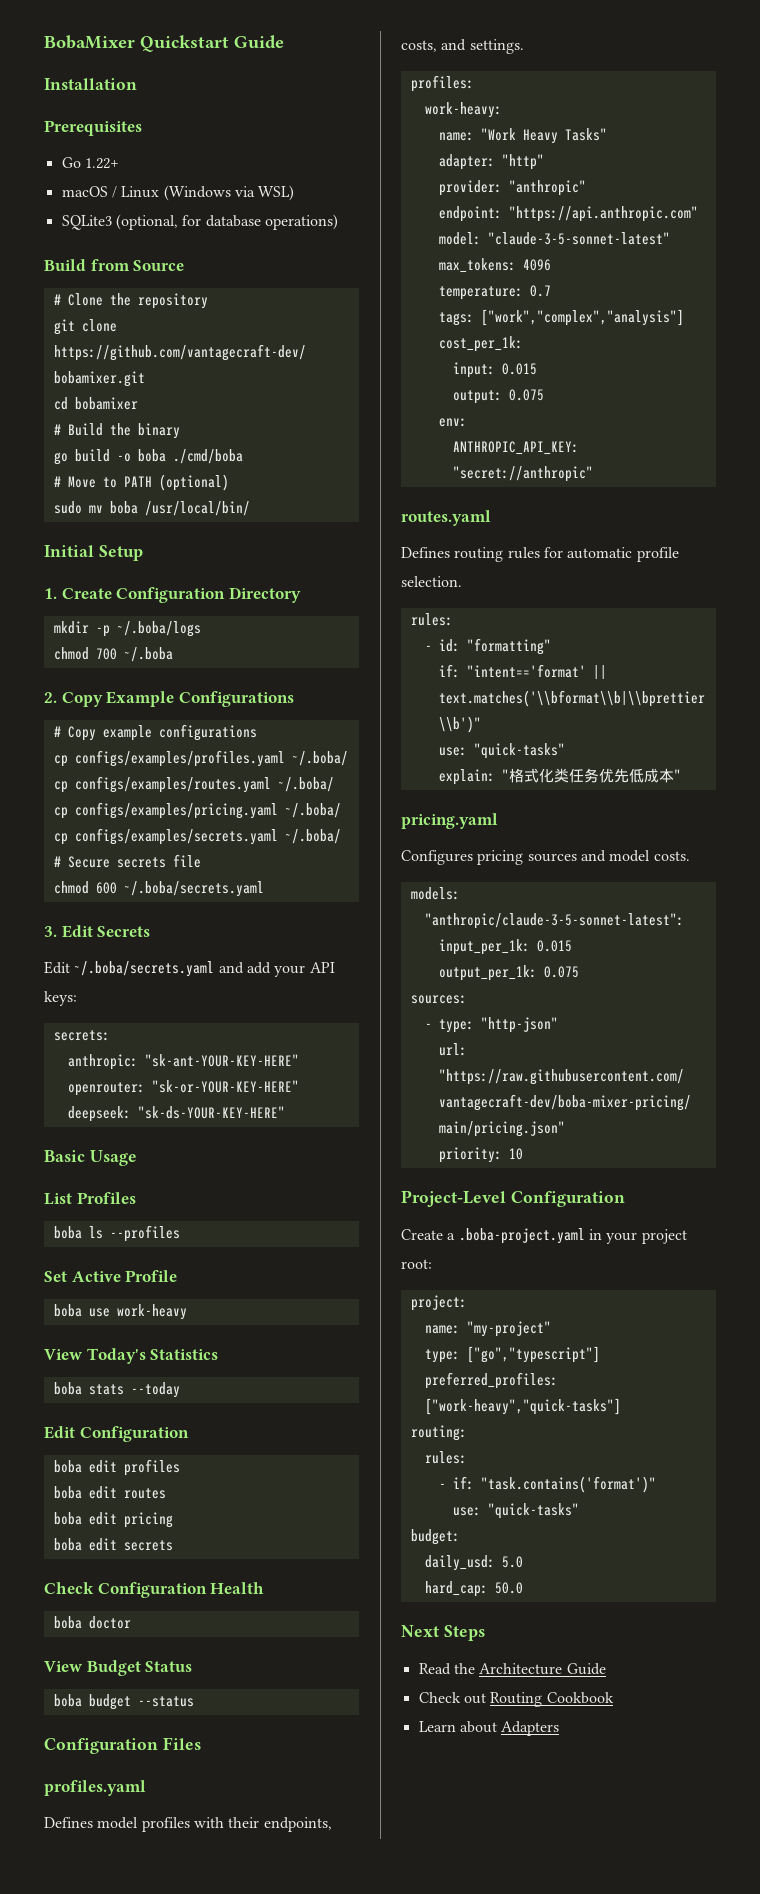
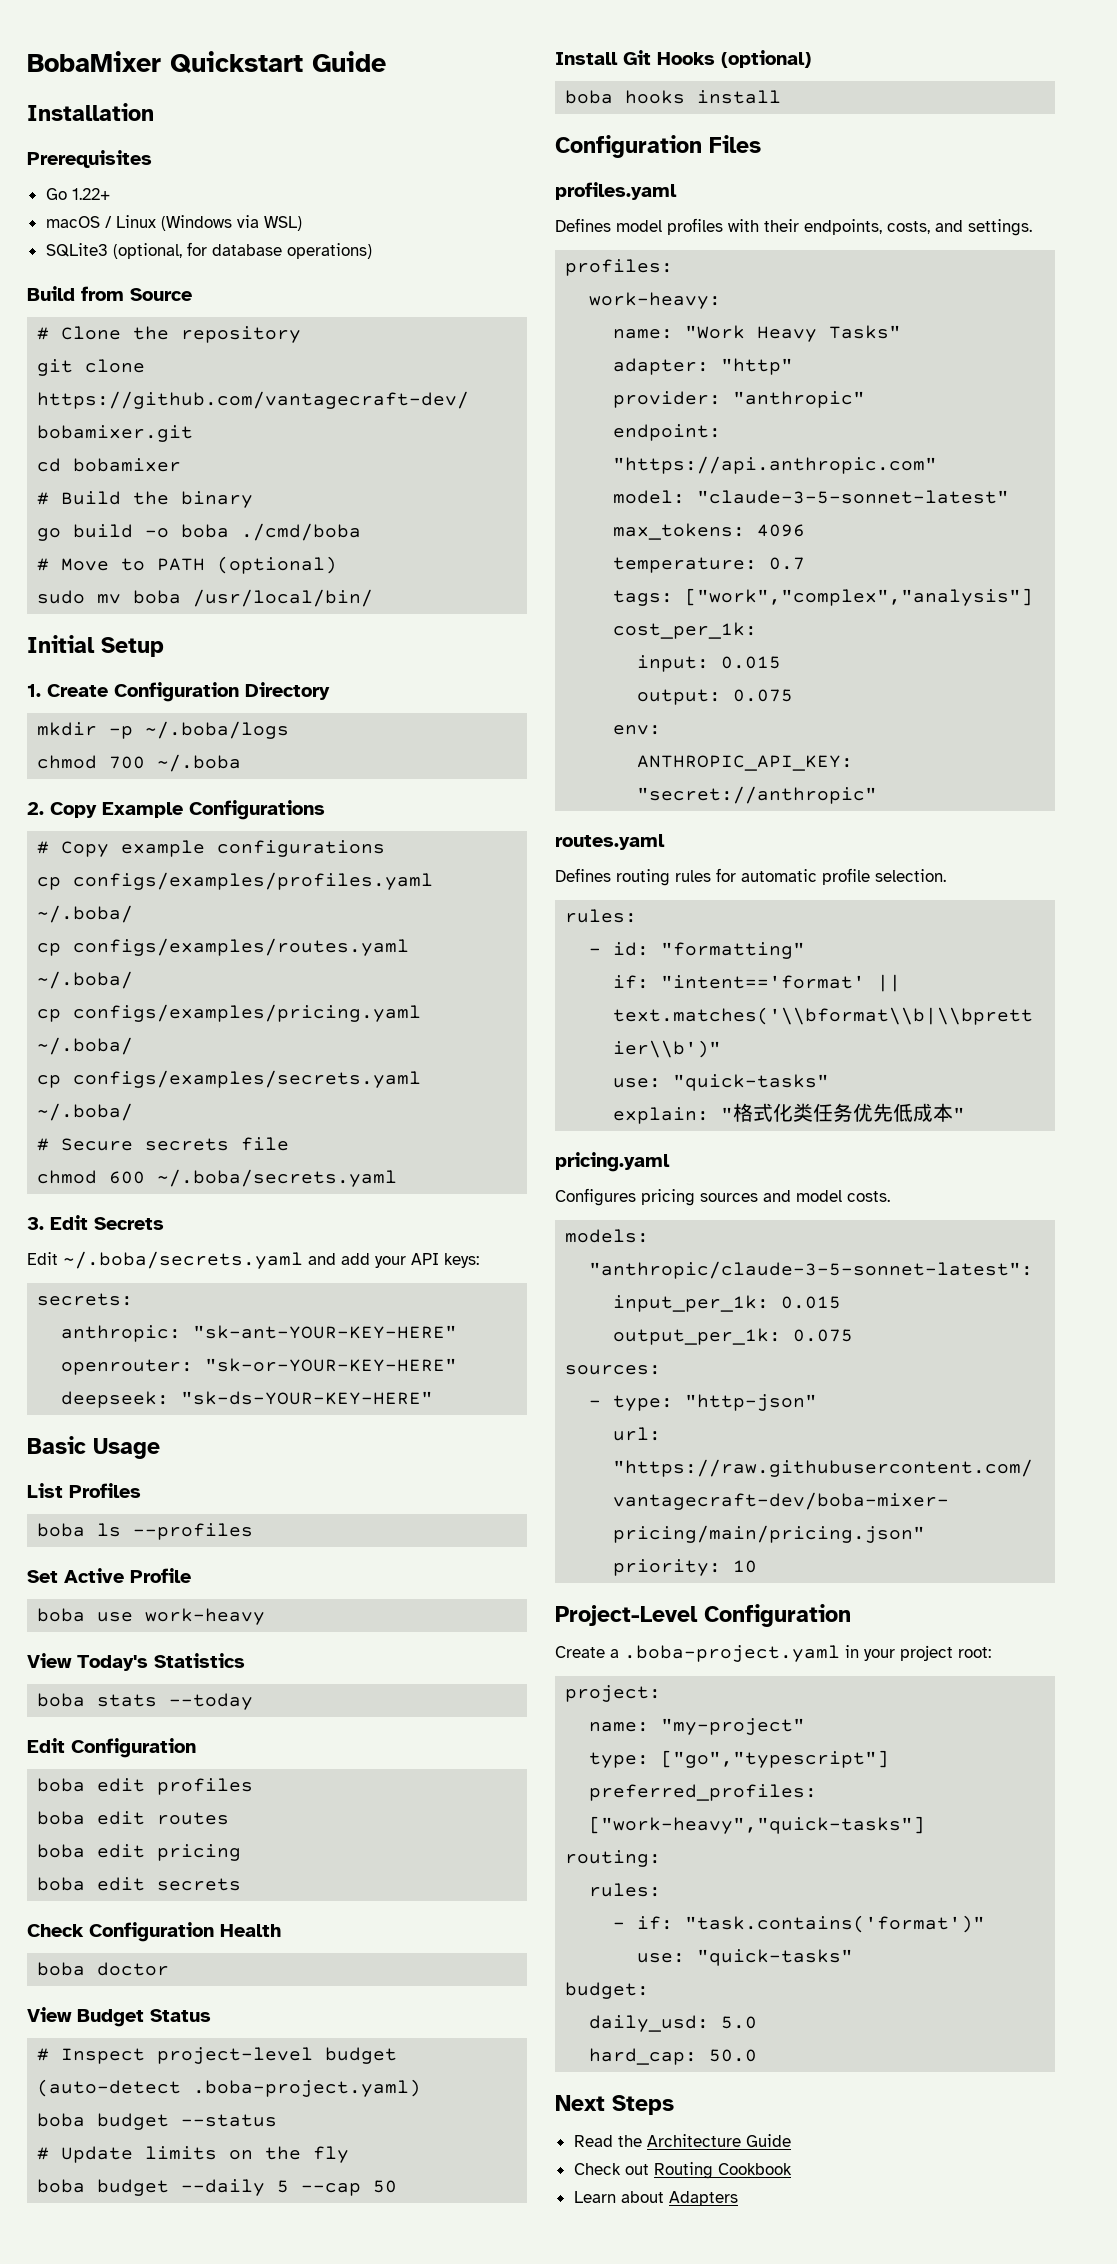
+ # Inspect project-level budget (auto-detect .boba-project.yaml)
  boba budget --status
+ # Update limits on the fly
+ boba budget --daily 5 --cap 50
+ Install Git Hooks (optional)
+ boba hooks install

